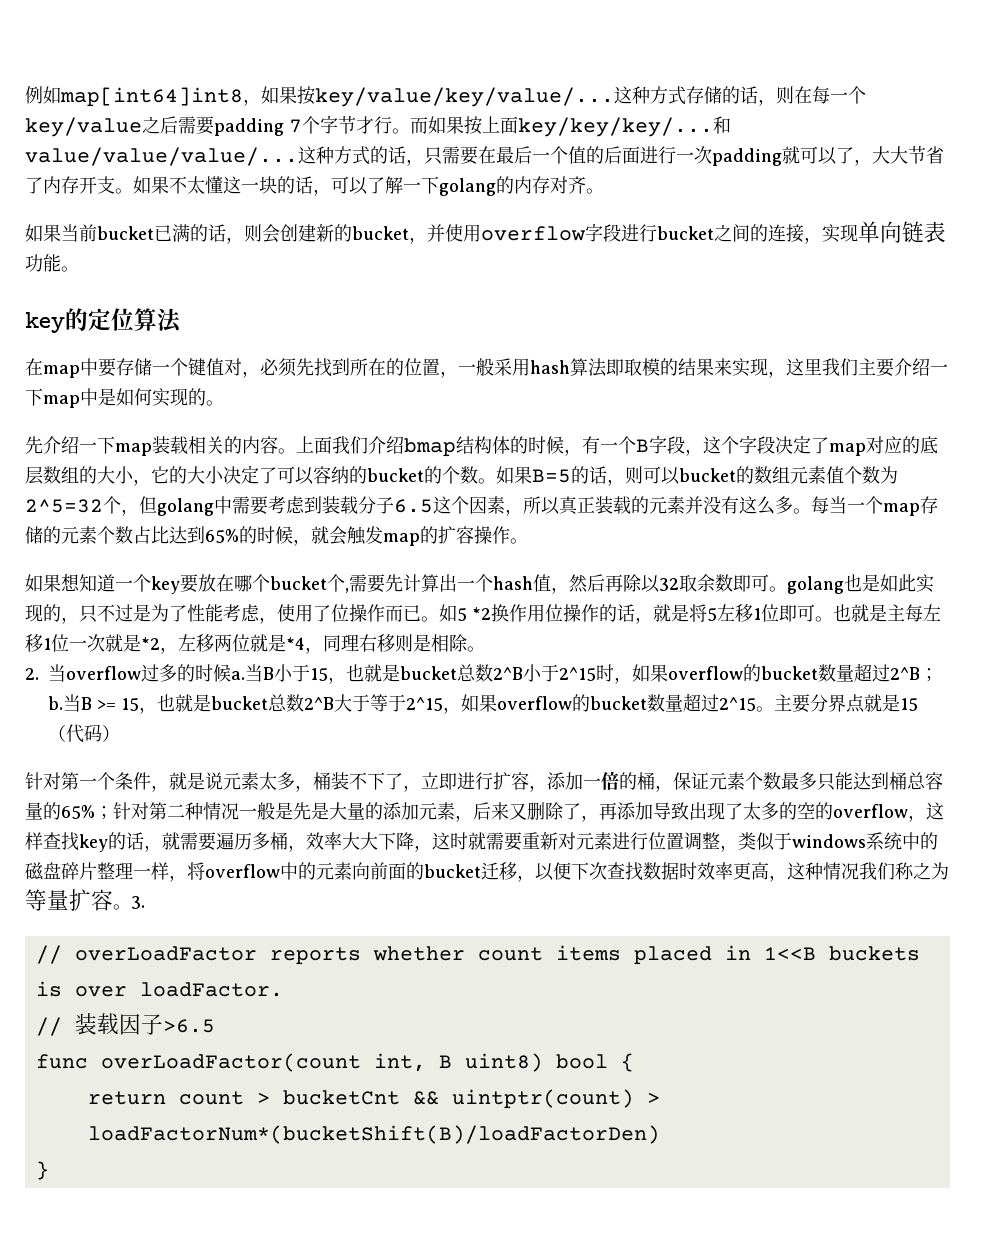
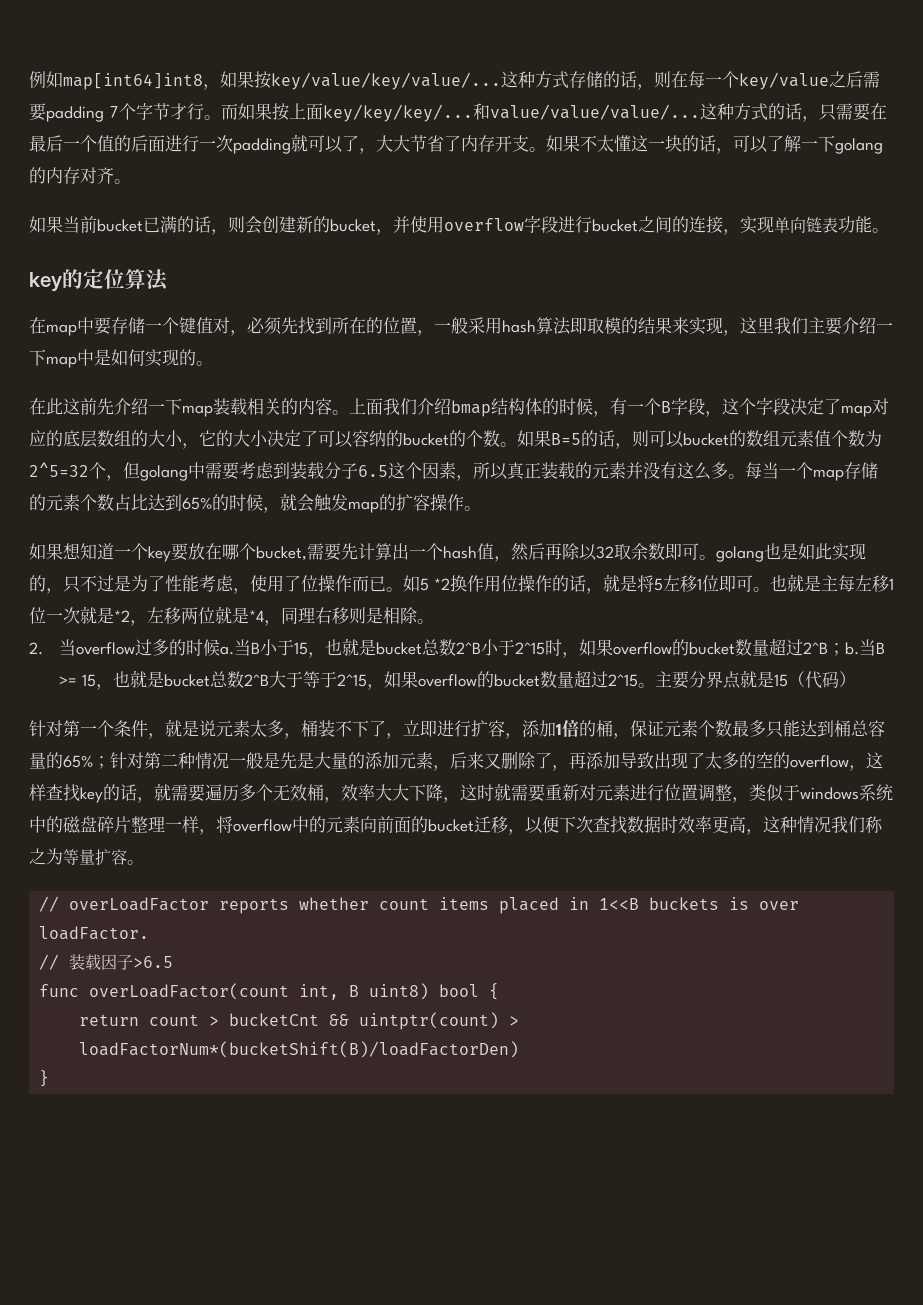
- 先介绍一下map装载相关的内容。
+ 在此这前先介绍一下map装载相关的内容。
- 如果想知道一个key要放在哪个bucket个,需要先计算出一个hash值，然后再除以32取余数即可。golang也是如此实现的，只不过是为了性能考虑，使用了位操作而已。
+ 如果想知道一个key要放在哪个bucket,需要先计算出一个hash值，然后再除以32取余数即可。golang也是如此实现的，只不过是为了性能考虑，使用了位操作而已。
- 针对第一个条件，就是说元素太多，桶装不下了，立即进行扩容，添加一倍的桶，保证元素个数最多只能达到桶总容量的65%；
+ 针对第一个条件，就是说元素太多，桶装不下了，立即进行扩容，添加1倍的桶，保证元素个数最多只能达到桶总容量的65%；
- 针对第二种情况一般是先是大量的添加元素，后来又删除了，再添加导致出现了太多的空的overflow，这样查找key的话，就需要遍历多桶，效率大大下降，这时就需要重新对元素进行位置调整，类似于windows系统中的磁盘碎片整理一样，将overflow中的元素向前面的bucket迁移，以便下次查找数据时效率更高，这种情况我们称之为等量扩容。3.
+ 针对第二种情况一般是先是大量的添加元素，后来又删除了，再添加导致出现了太多的空的overflow，这样查找key的话，就需要遍历多个无效桶，效率大大下降，这时就需要重新对元素进行位置调整，类似于windows系统中的磁盘碎片整理一样，将overflow中的元素向前面的bucket迁移，以便下次查找数据时效率更高，这种情况我们称之为等量扩容。

